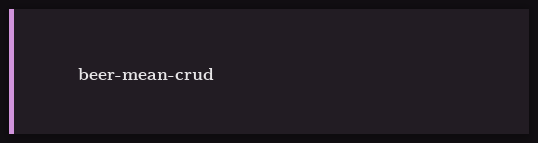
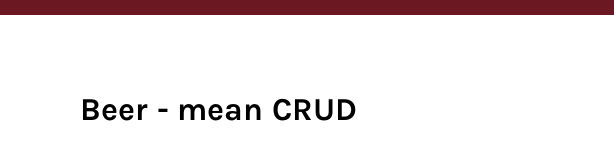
- beer-mean-crud
+ Beer - mean CRUD

